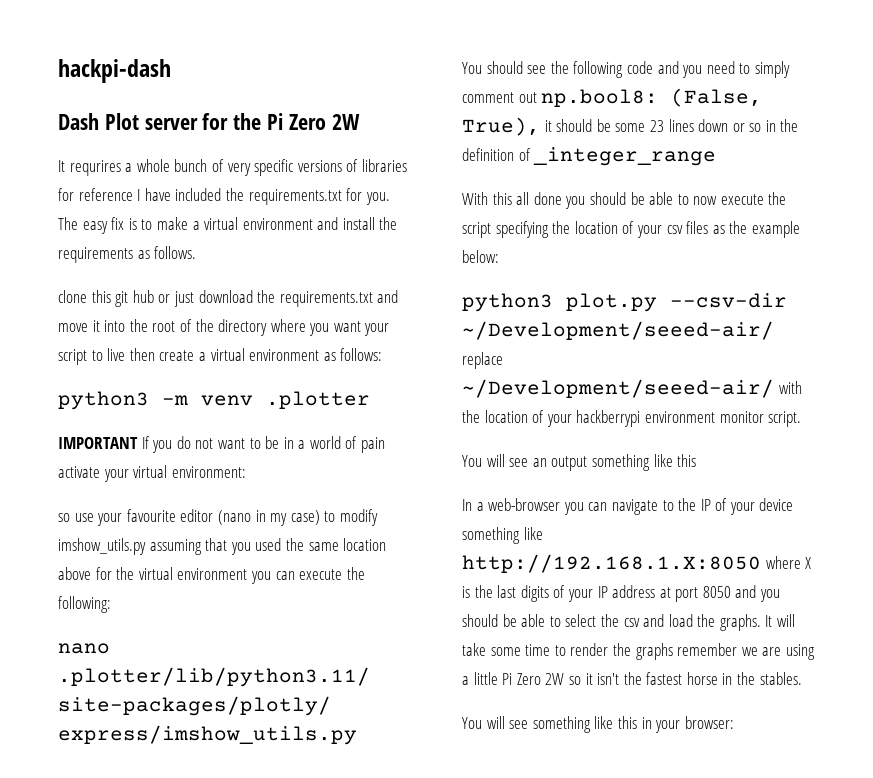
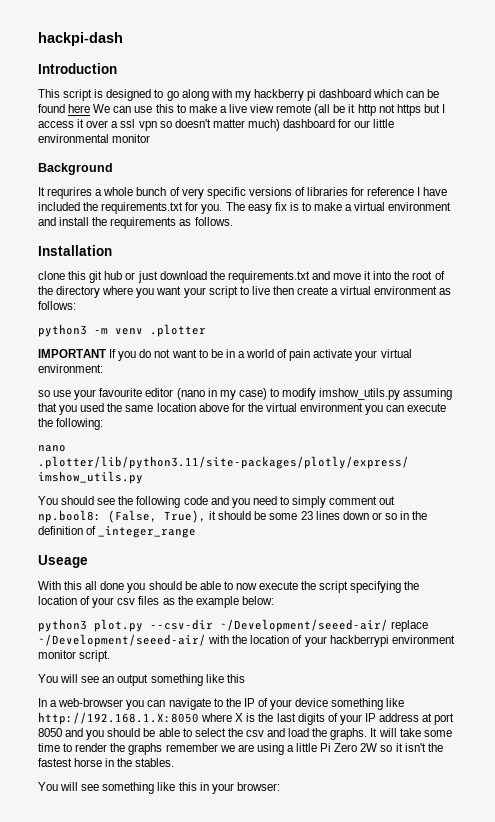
- Dash Plot server for the Pi Zero 2W
+ Introduction
+ This script is designed to go along with my hackberry pi dashboard which can be found here We can use this to make a live view remote (all be it http not https but I access it over a ssl vpn so doesn't matter much) dashboard for our little environmental monitor
+ Background
+ Installation
+ Useage

